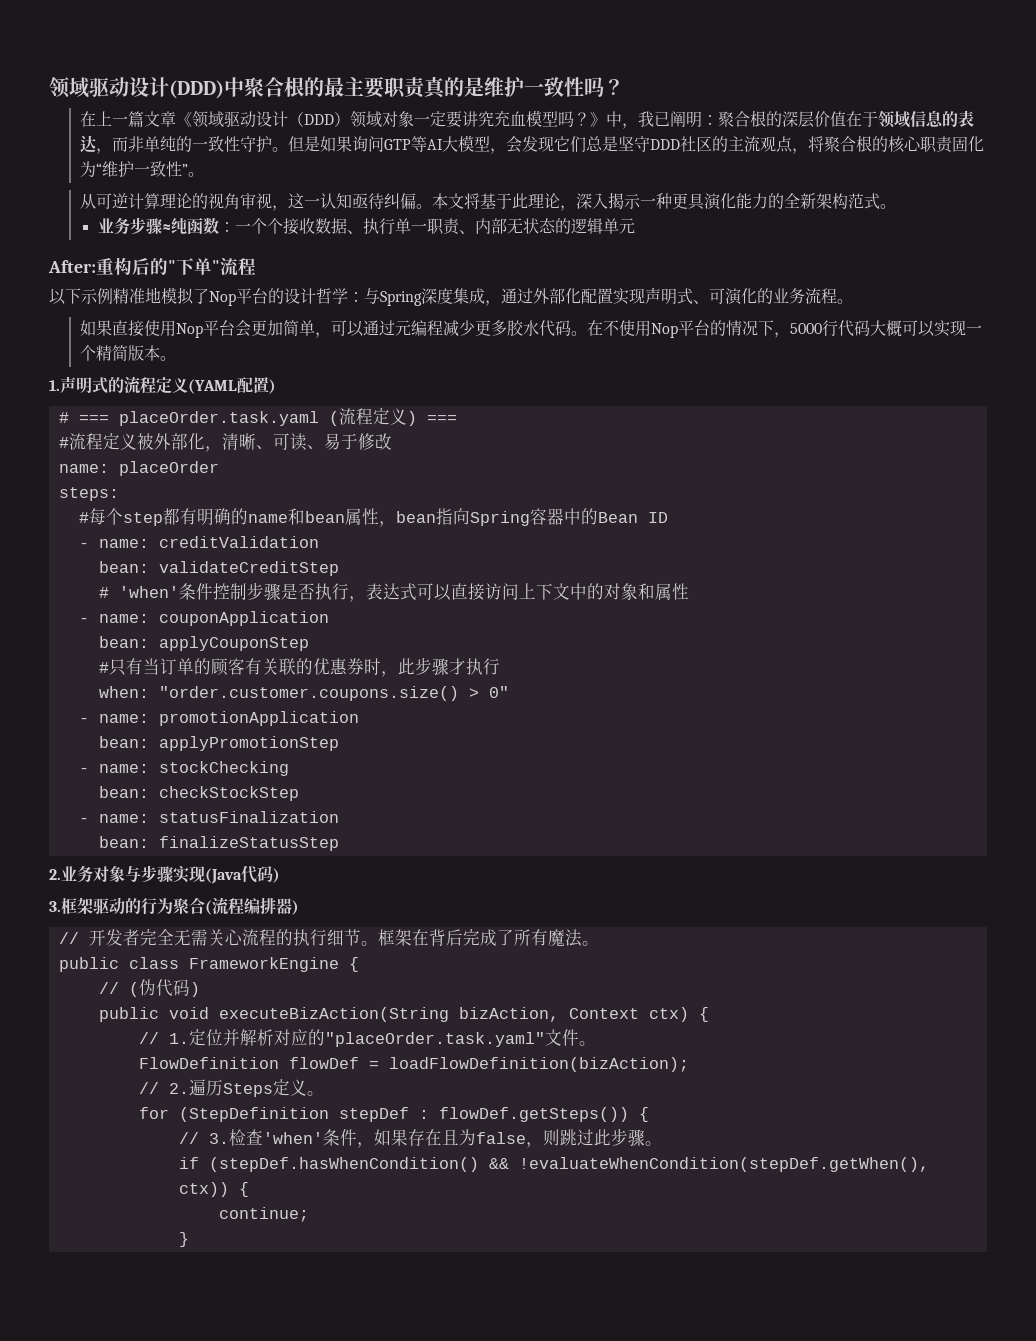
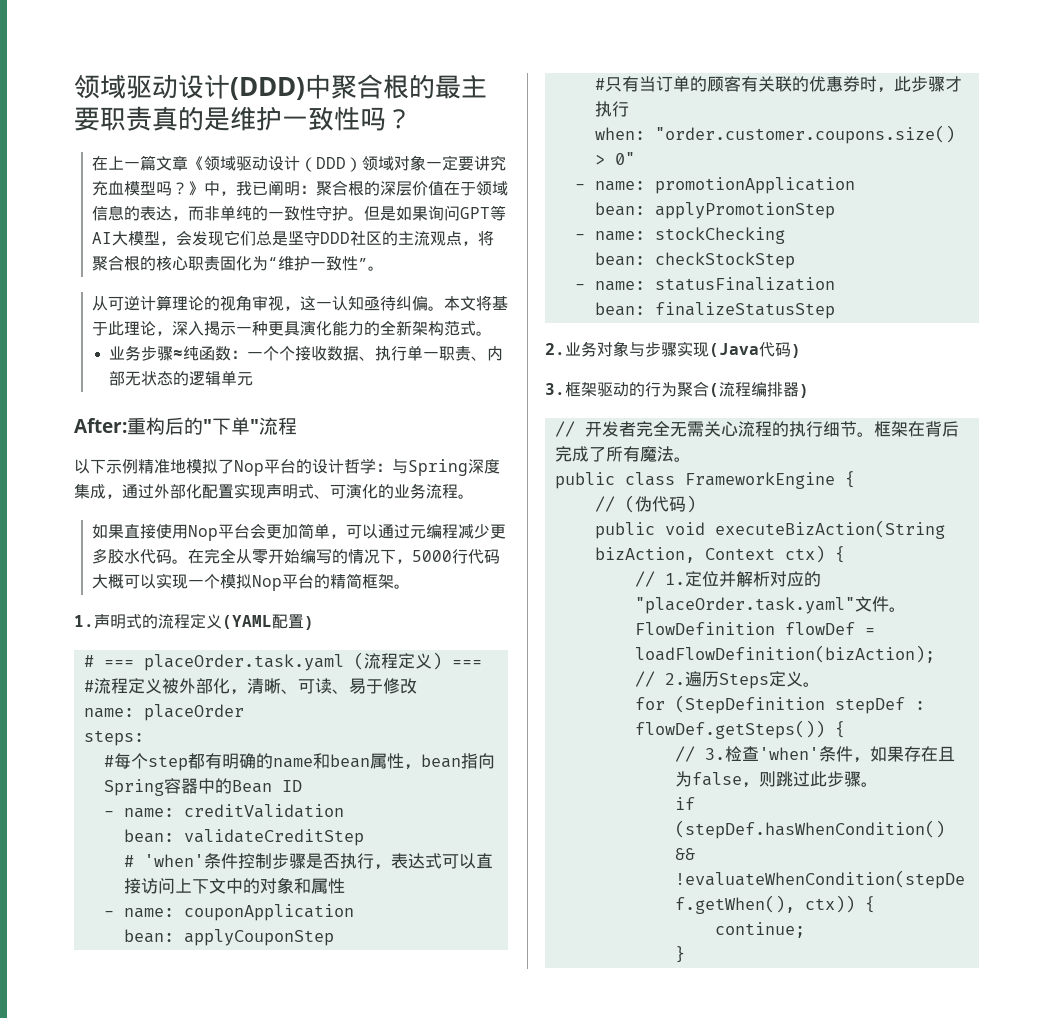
- 但是如果询问GTP等AI大模型，会发现它们总是坚守DDD社区的主流观点，将聚合根的核心职责固化为“维护一致性”。
+ 但是如果询问GPT等AI大模型，会发现它们总是坚守DDD社区的主流观点，将聚合根的核心职责固化为“维护一致性”。
- 在不使用Nop平台的情况下，5000行代码大概可以实现一个精简版本。
+ 在完全从零开始编写的情况下，5000行代码大概可以实现一个模拟Nop平台的精简框架。

